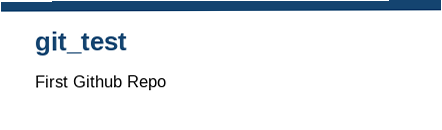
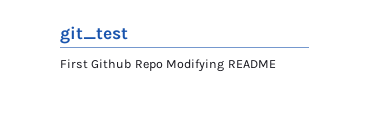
- First Github Repo
+ First Github Repo Modifying README

